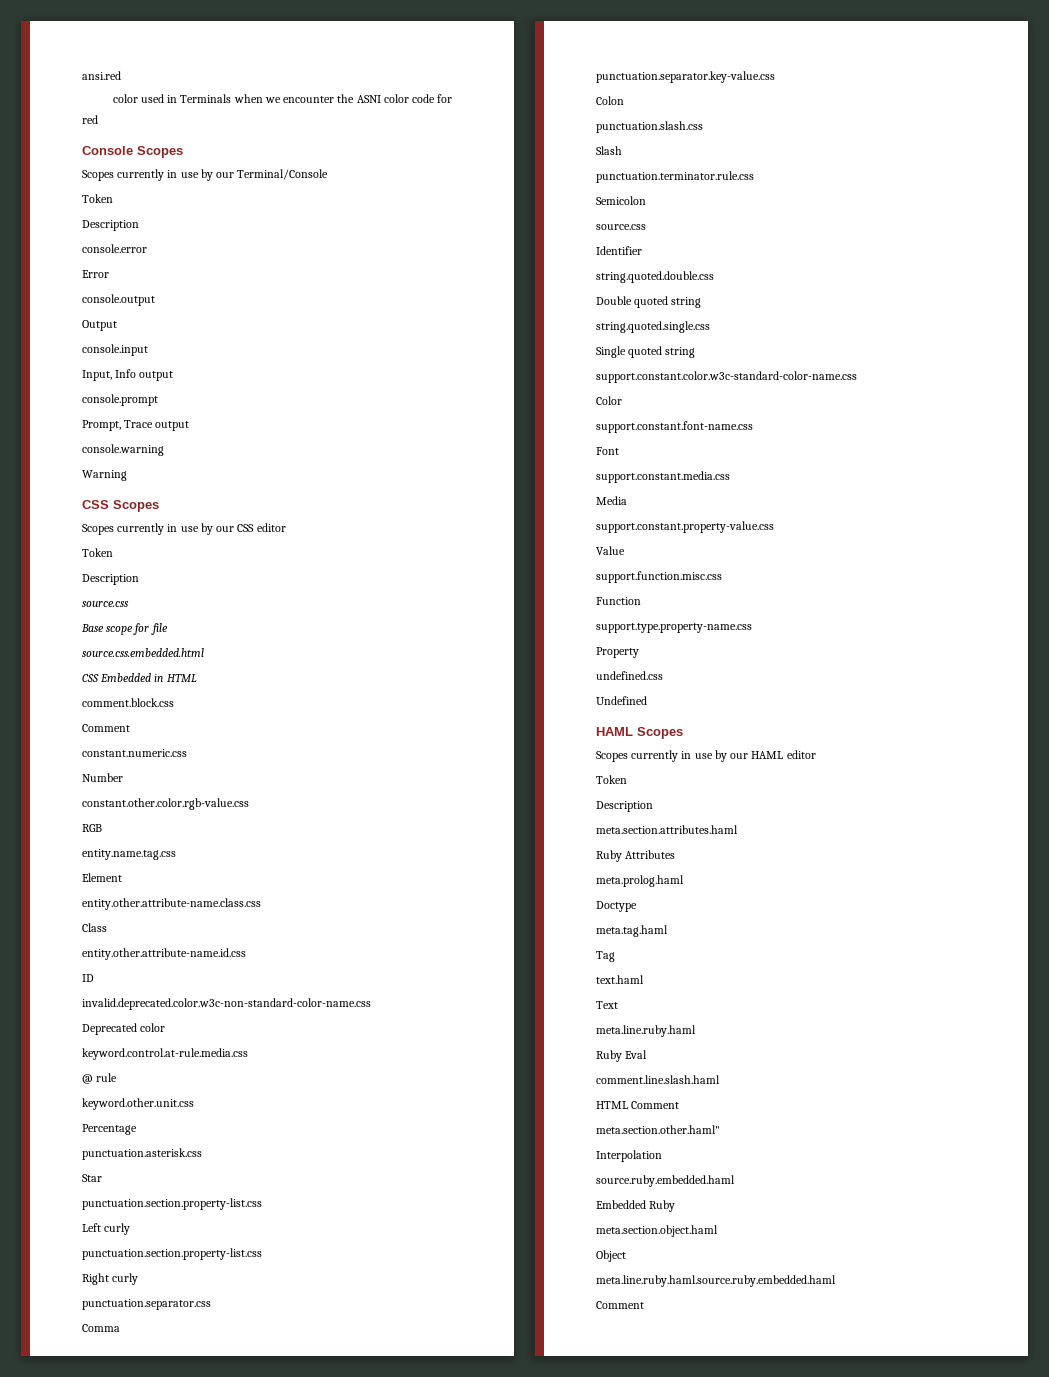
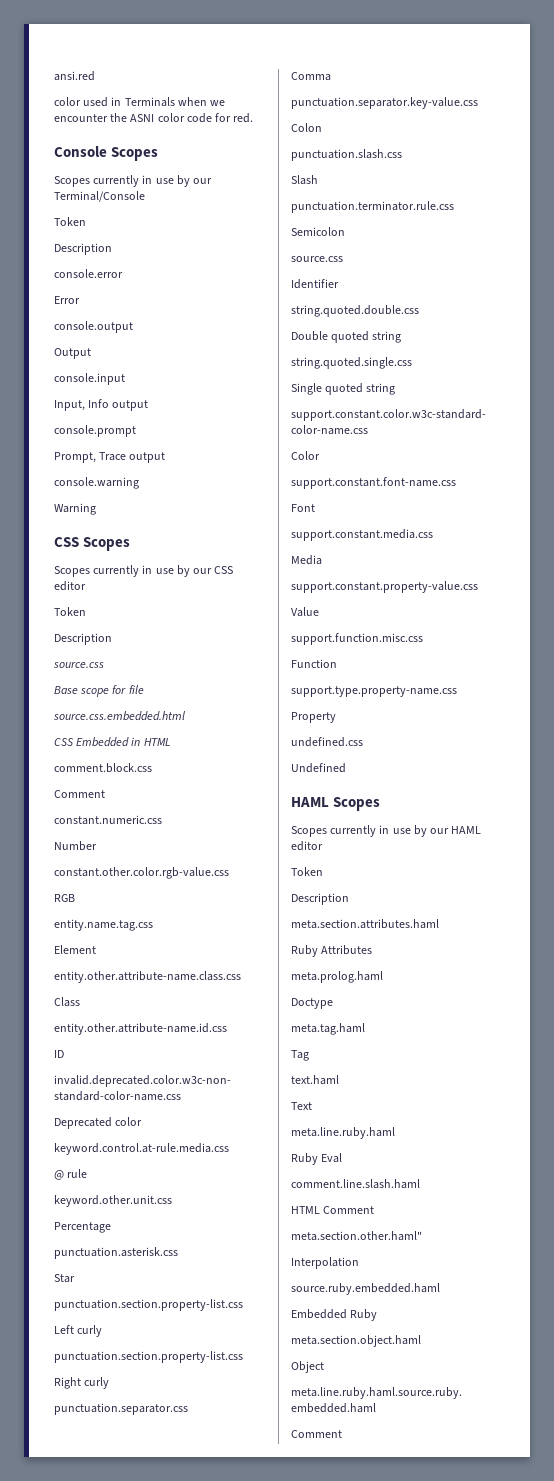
- color used in Terminals when we encounter the ASNI color code for red
+ color used in Terminals when we encounter the ASNI color code for red.

